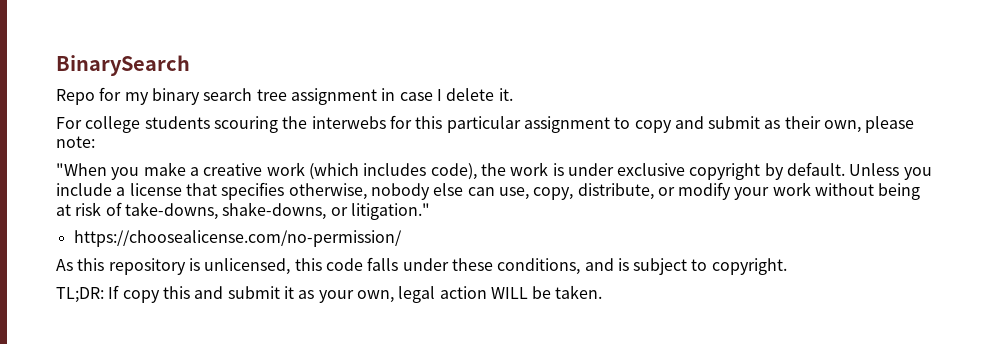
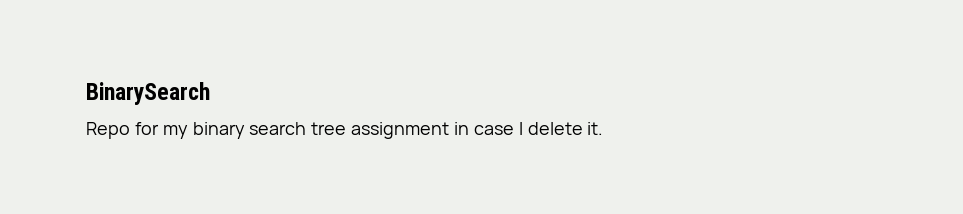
- For college students scouring the interwebs for this particular assignment to copy and submit as their own, please note:
- "When you make a creative work (which includes code), the work is under exclusive copyright by default. Unless you include a license that specifies otherwise, nobody else can use, copy, distribute, or modify your work without being at risk of take-downs, shake-downs, or litigation."
- https://choosealicense.com/no-permission/
- As this repository is unlicensed, this code falls under these conditions, and is subject to copyright.
- TL;DR: If copy this and submit it as your own, legal action WILL be taken.

